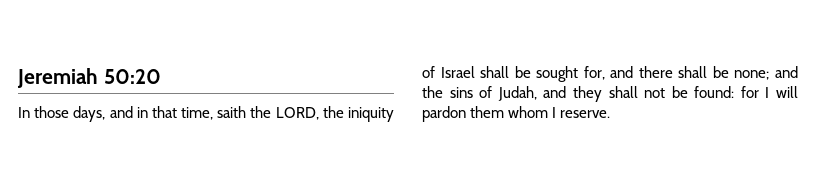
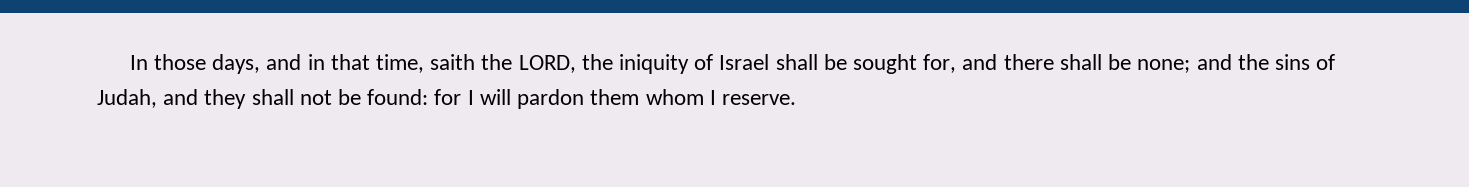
- Jeremiah 50:20

